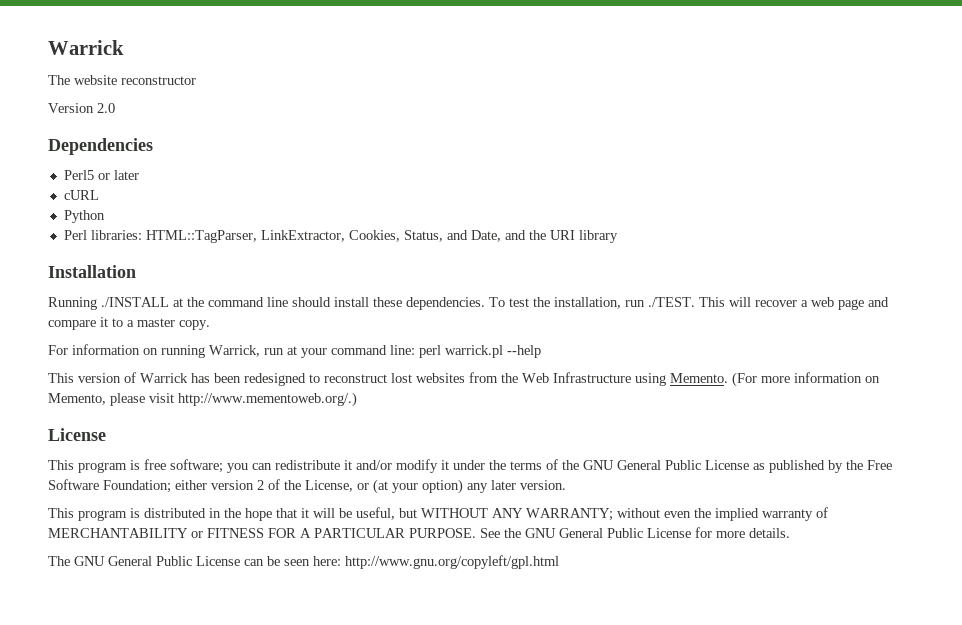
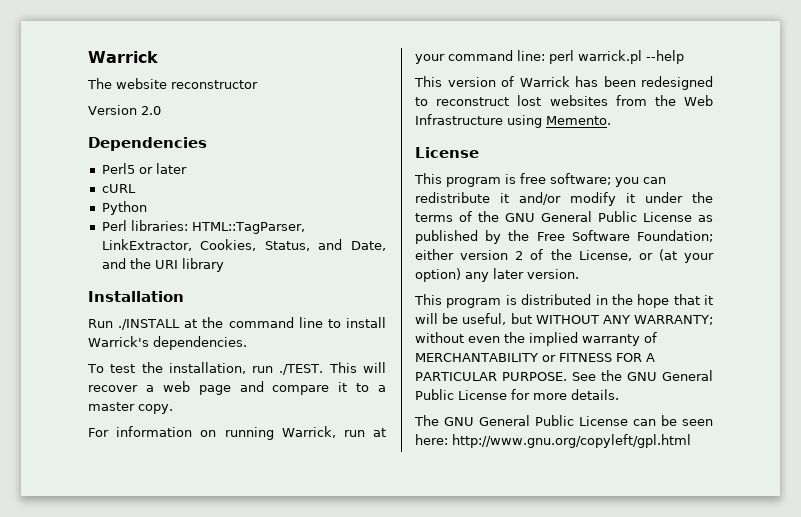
- Running ./INSTALL at the command line should install these dependencies. To test the installation, run ./TEST. This will recover a web page and compare it to a master copy.
+ Run ./INSTALL at the command line to install Warrick's dependencies.
+ To test the installation, run ./TEST. This will recover a web page and compare it to a master copy.
- (For more information on Memento, please visit http://www.mementoweb.org/.)

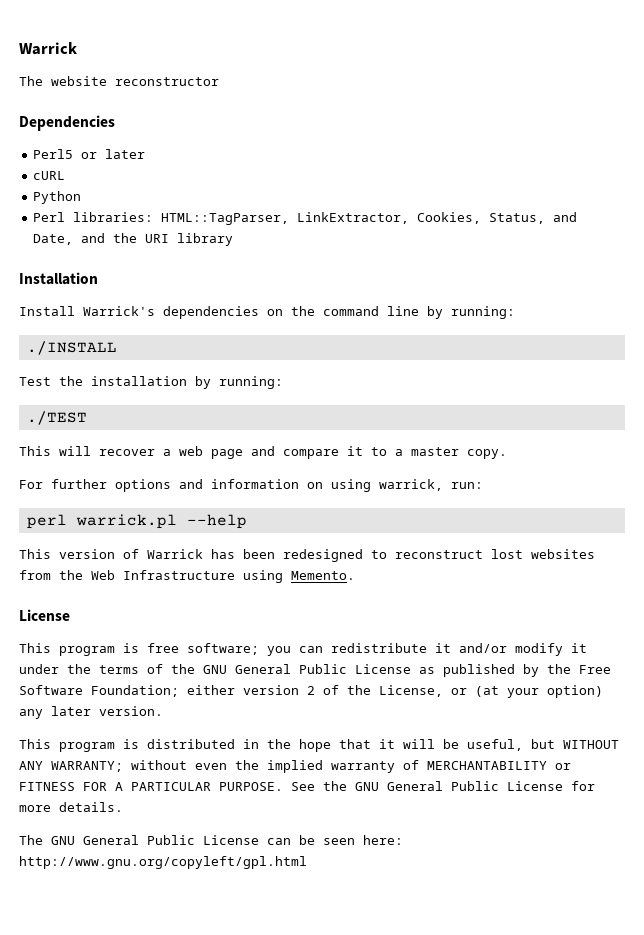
- Version 2.0
- Run ./INSTALL at the command line to install Warrick's dependencies.
- To test the installation, run ./TEST. This will recover a web page and compare it to a master copy.
+ Install Warrick's dependencies on the command line by running:
+ ./INSTALL
+ Test the installation by running:
+ ./TEST
+ This will recover a web page and compare it to a master copy.
- For information on running Warrick, run at your command line: perl warrick.pl --help
+ For further options and information on using warrick, run:
+ perl warrick.pl --help

